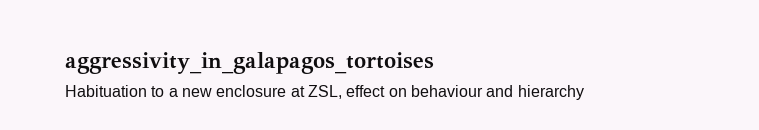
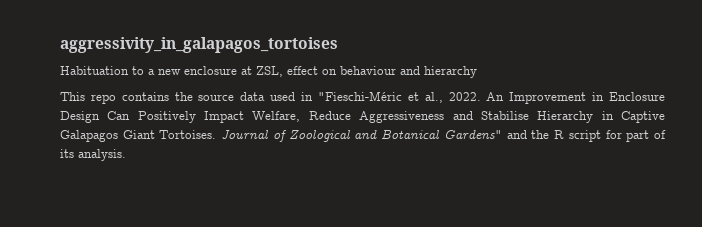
+ This repo contains the source data used in "Fieschi-Méric et al., 2022. An Improvement in Enclosure Design Can Positively Impact Welfare, Reduce Aggressiveness and Stabilise Hierarchy in Captive Galapagos Giant Tortoises. Journal of Zoological and Botanical Gardens" and the R script for part of its analysis.

